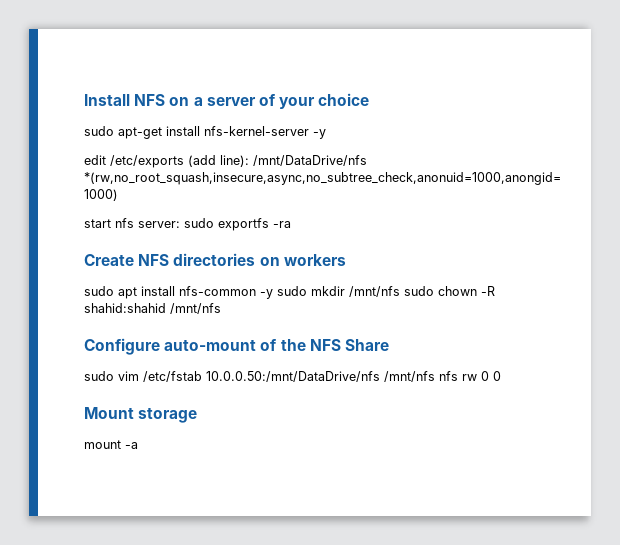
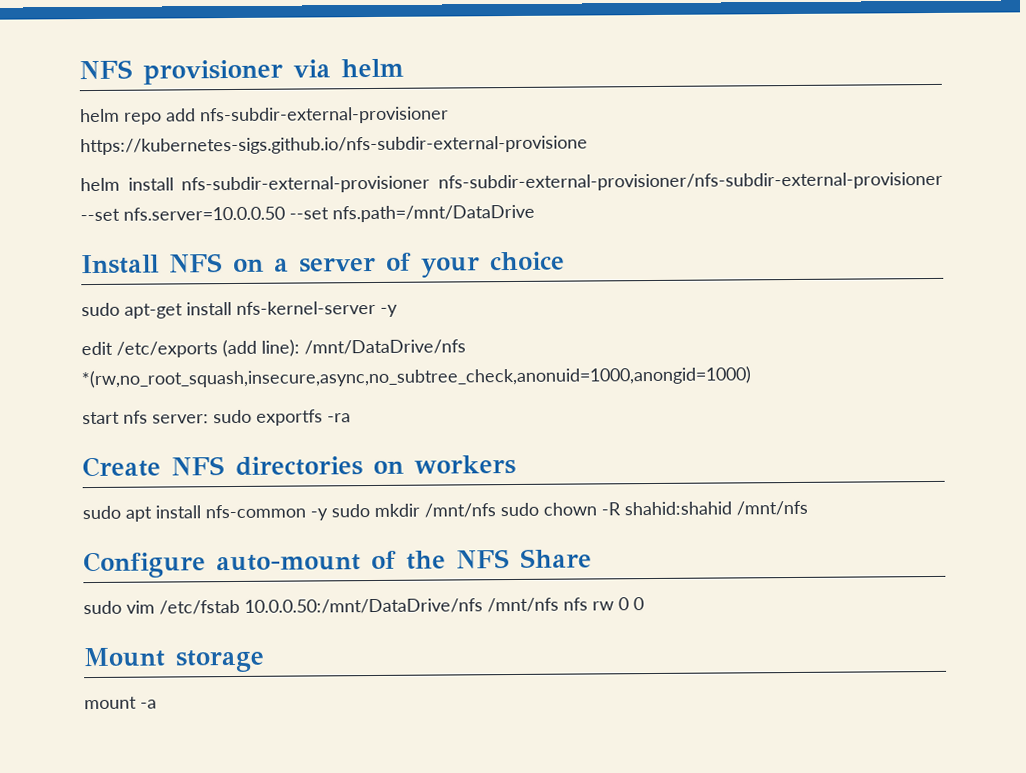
+ NFS provisioner via helm
+ helm repo add nfs-subdir-external-provisioner https://kubernetes-sigs.github.io/nfs-subdir-external-provisione
+ helm install nfs-subdir-external-provisioner nfs-subdir-external-provisioner/nfs-subdir-external-provisioner --set nfs.server=10.0.0.50 --set nfs.path=/mnt/DataDrive

